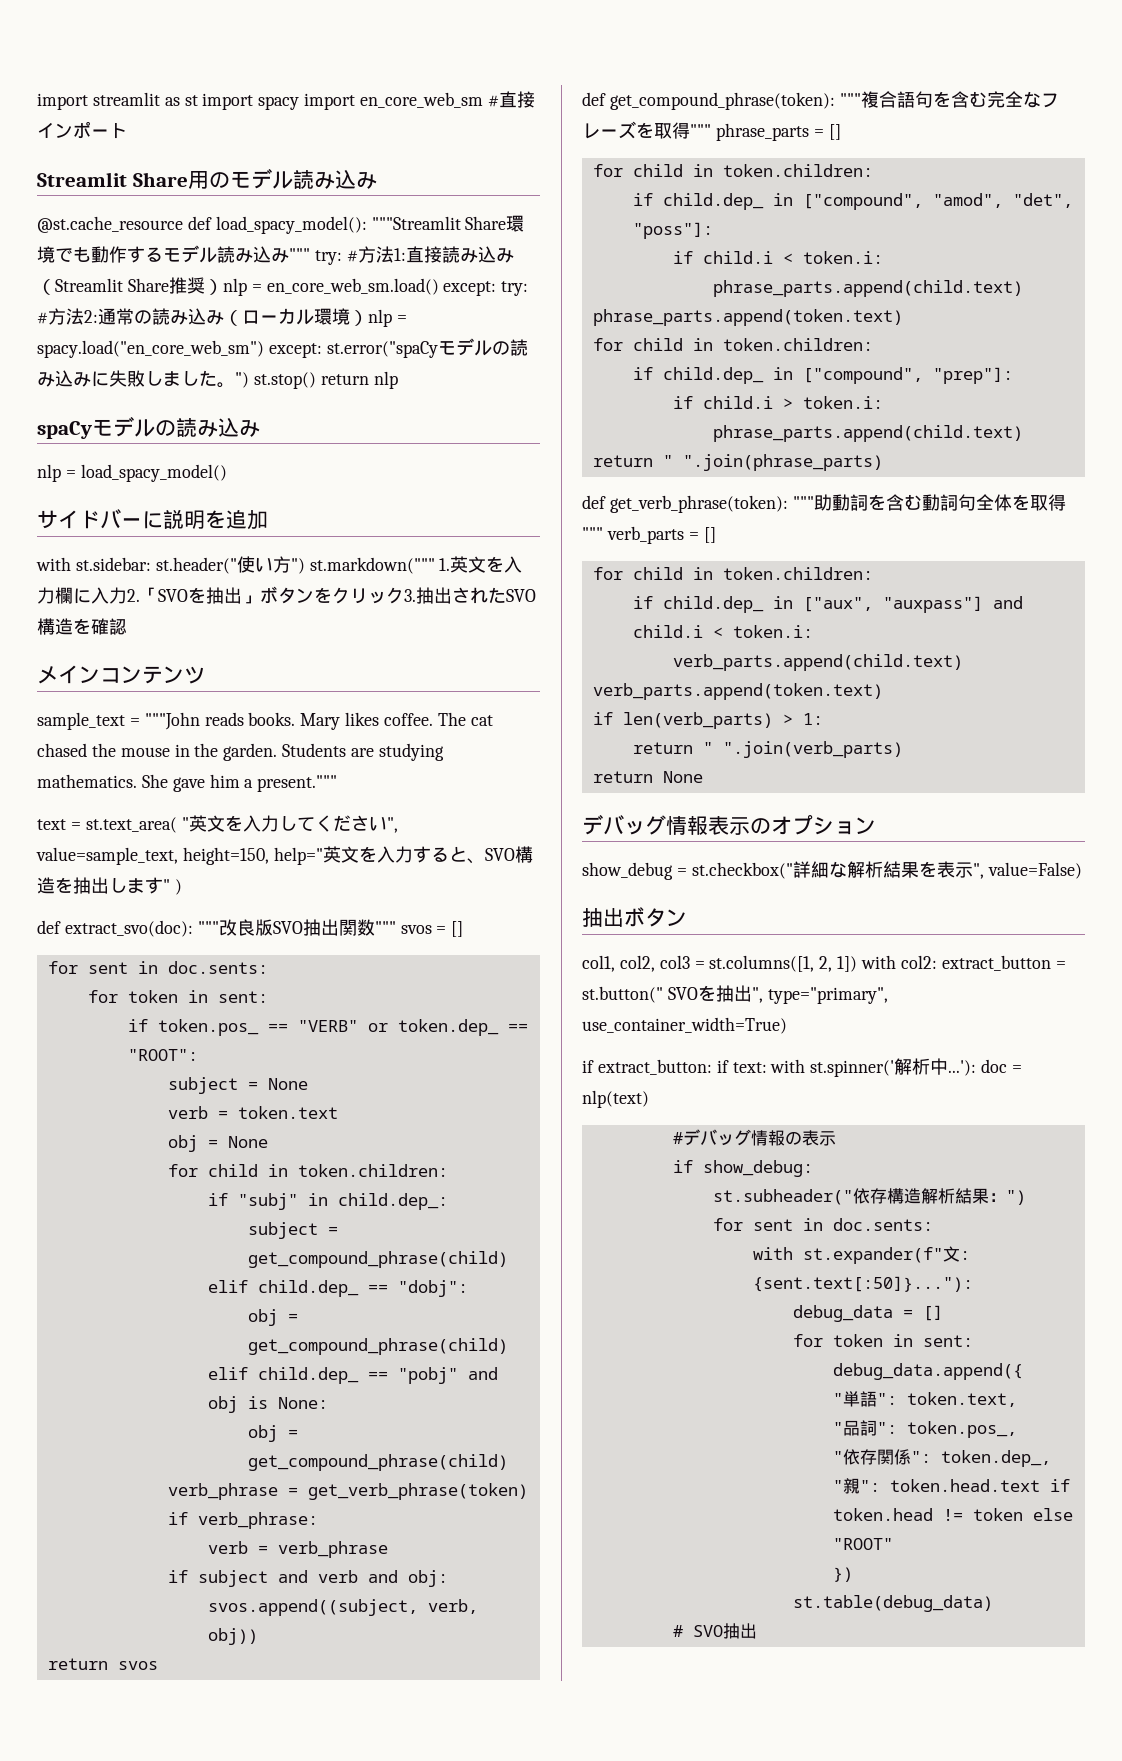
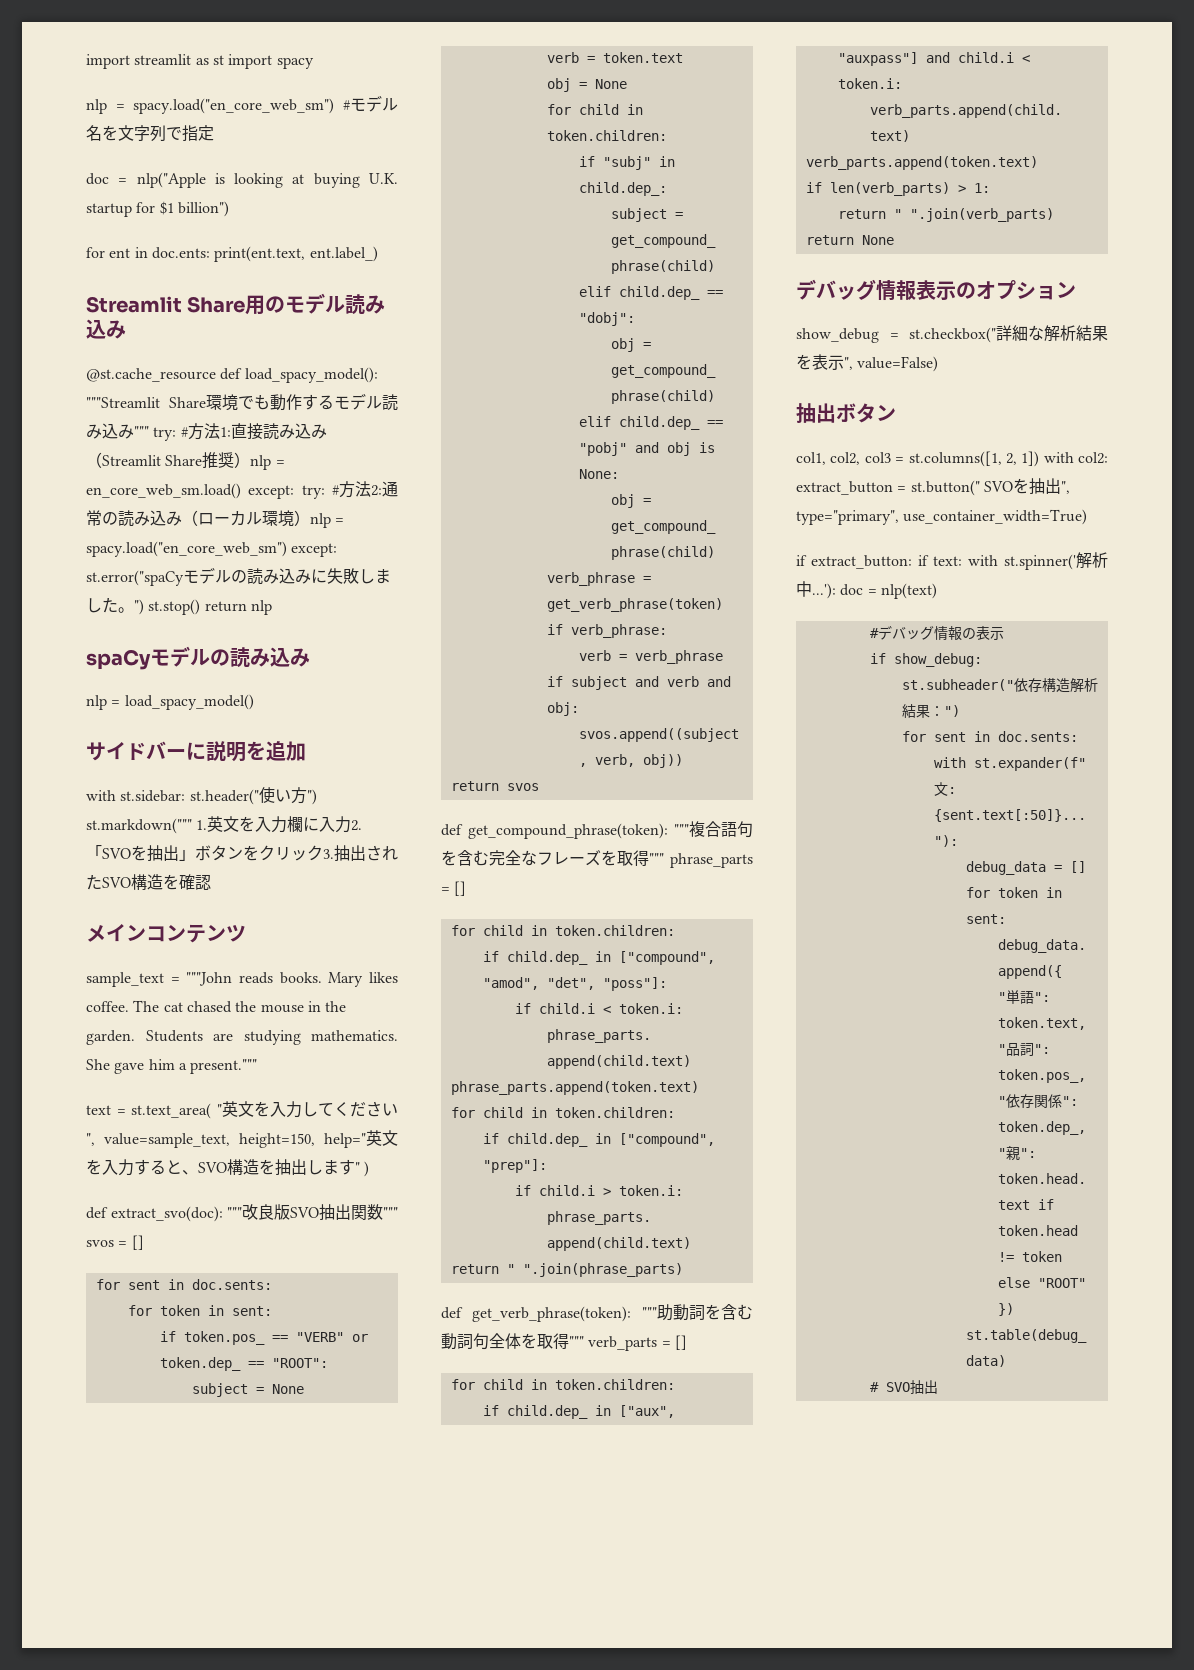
- import streamlit as st import spacy import en_core_web_sm #直接インポート
+ import streamlit as st import spacy
+ nlp = spacy.load("en_core_web_sm") #モデル名を文字列で指定
+ doc = nlp("Apple is looking at buying U.K. startup for $1 billion")
+ for ent in doc.ents: print(ent.text, ent.label_)

